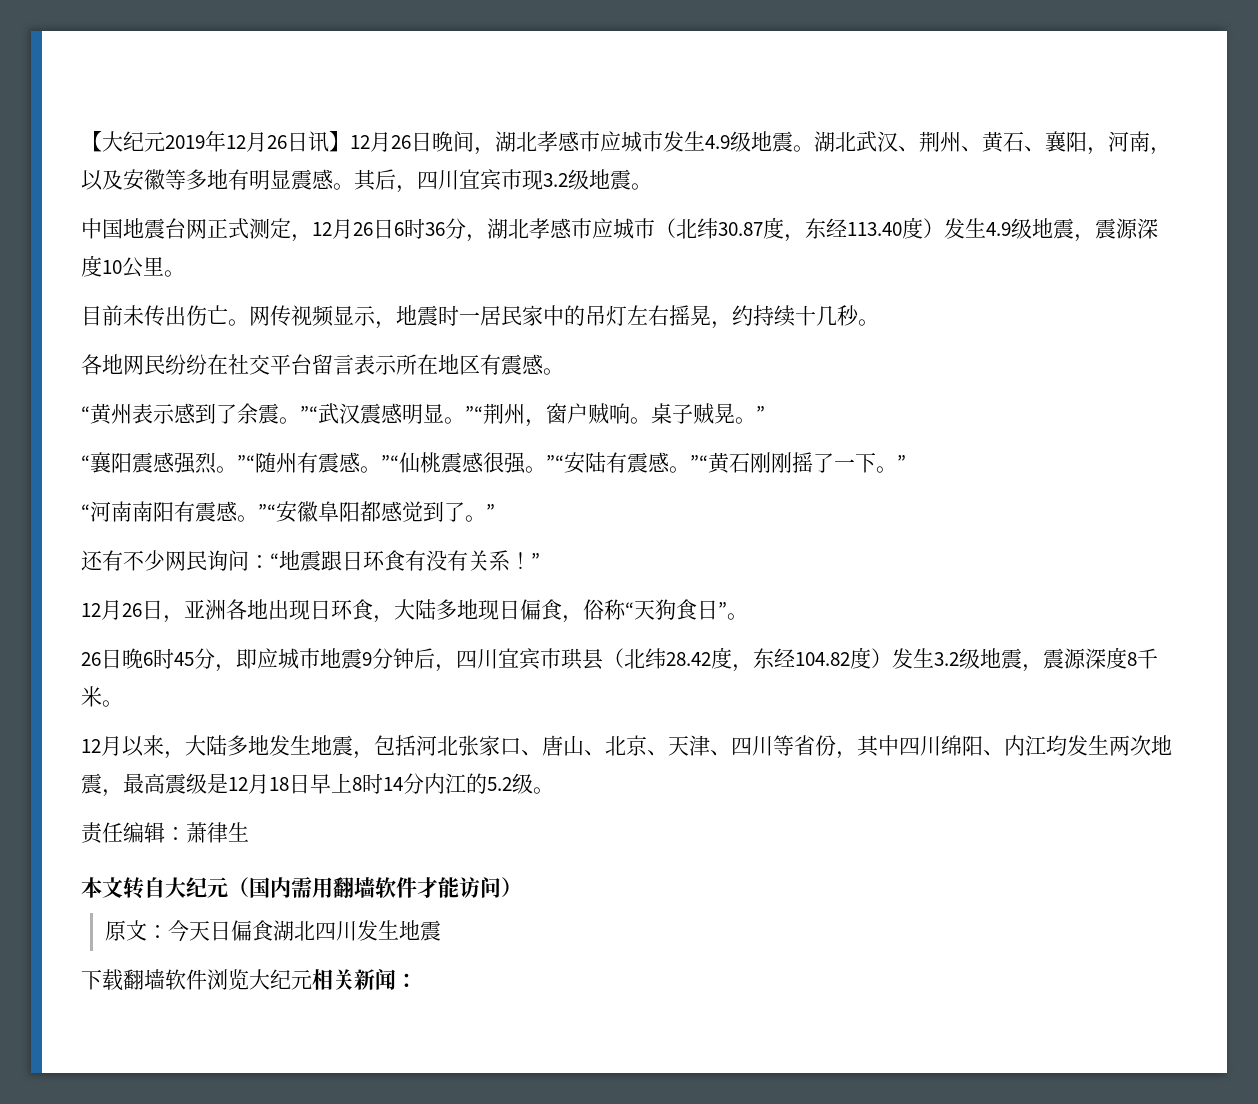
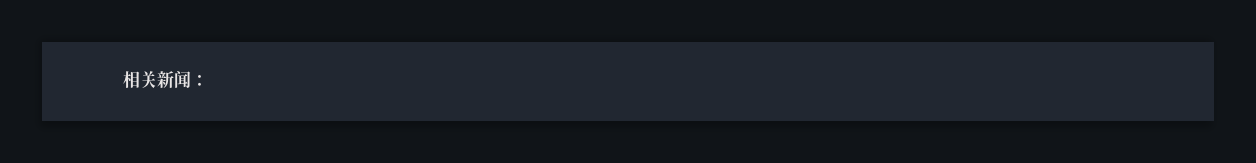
- 【大纪元2019年12月26日讯】12月26日晚间，湖北孝感市应城市发生4.9级地震。湖北武汉、荆州、黄石、襄阳，河南，以及安徽等多地有明显震感。其后，四川宜宾市现3.2级地震。
- 中国地震台网正式测定，12月26日6时36分，湖北孝感市应城市（北纬30.87度，东经113.40度）发生4.9级地震，震源深度10公里。
- 目前未传出伤亡。网传视频显示，地震时一居民家中的吊灯左右摇晃，约持续十几秒。
- 各地网民纷纷在社交平台留言表示所在地区有震感。
- “黄州表示感到了余震。”“武汉震感明显。”“荆州，窗户贼响。桌子贼晃。”
- “襄阳震感强烈。”“随州有震感。”“仙桃震感很强。”“安陆有震感。”“黄石刚刚摇了一下。”
- “河南南阳有震感。”“安徽阜阳都感觉到了。”
- 还有不少网民询问：“地震跟日环食有没有关系！”
- 12月26日，亚洲各地出现日环食，大陆多地现日偏食，俗称“天狗食日”。
- 26日晚6时45分，即应城市地震9分钟后，四川宜宾市珙县（北纬28.42度，东经104.82度）发生3.2级地震，震源深度8千米。
- 12月以来，大陆多地发生地震，包括河北张家口、唐山、北京、天津、四川等省份，其中四川绵阳、内江均发生两次地震，最高震级是12月18日早上8时14分内江的5.2级。
- 责任编辑：萧律生
- 本文转自大纪元（国内需用翻墙软件才能访问）
- 原文：今天日偏食湖北四川发生地震
- 下载翻墙软件浏览大纪元相关新闻：
+ 相关新闻：

